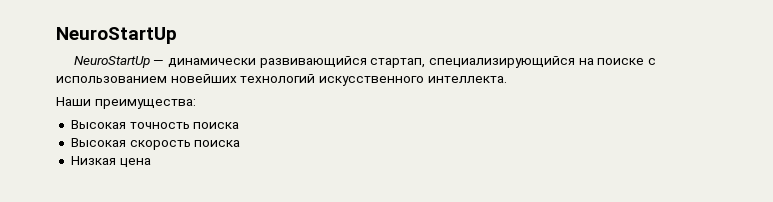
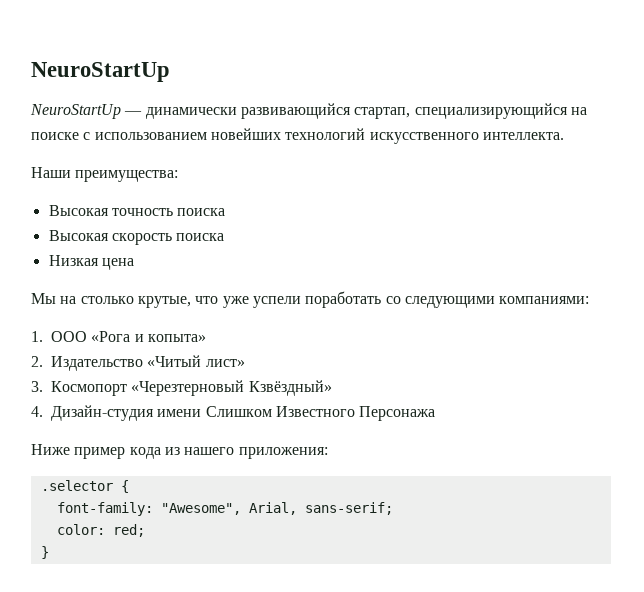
+ Мы на столько крутые, что уже успели поработать со следующими компаниями:
+ 1. ООО «Рога и копыта»
+ 2. Издательство «Читый лист»
+ 3. Космопорт «Черезтерновый Кзвёздный»
+ 4. Дизайн-студия имени Слишком Известного Персонажа
+ Ниже пример кода из нашего приложения:
+ .selector {
+ font-family: "Awesome", Arial, sans-serif;
+ color: red;
+ }

